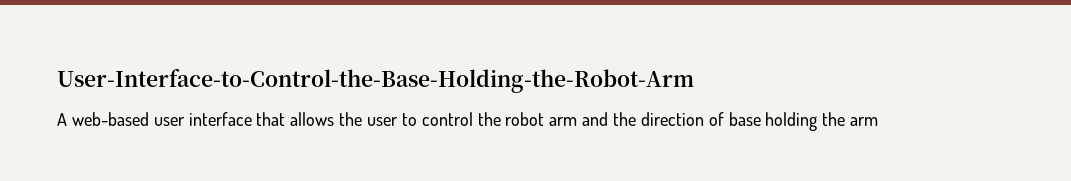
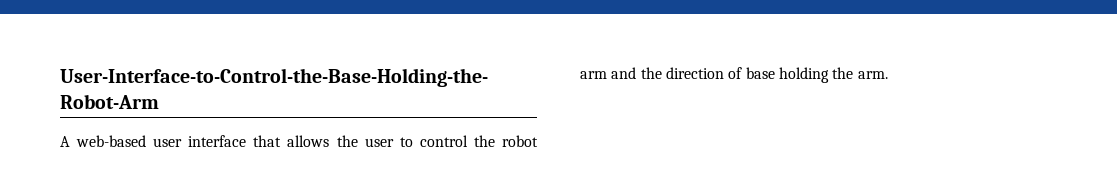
- A web-based user interface that allows the user to control the robot arm and the direction of base holding the arm
+ A web-based user interface that allows the user to control the robot arm and the direction of base holding the arm.

